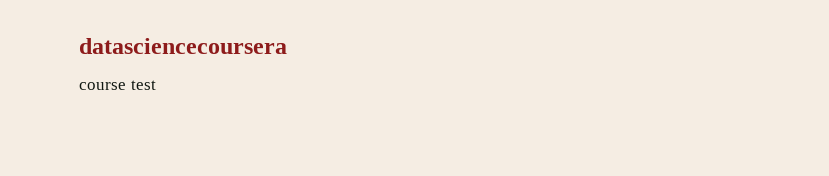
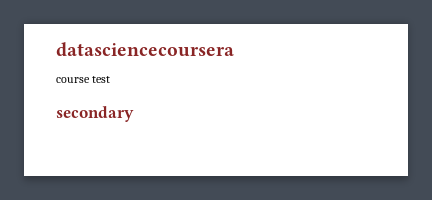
+ secondary

